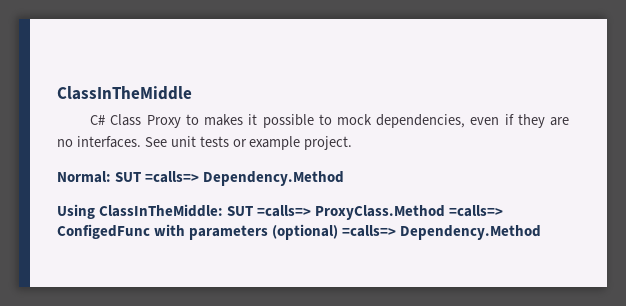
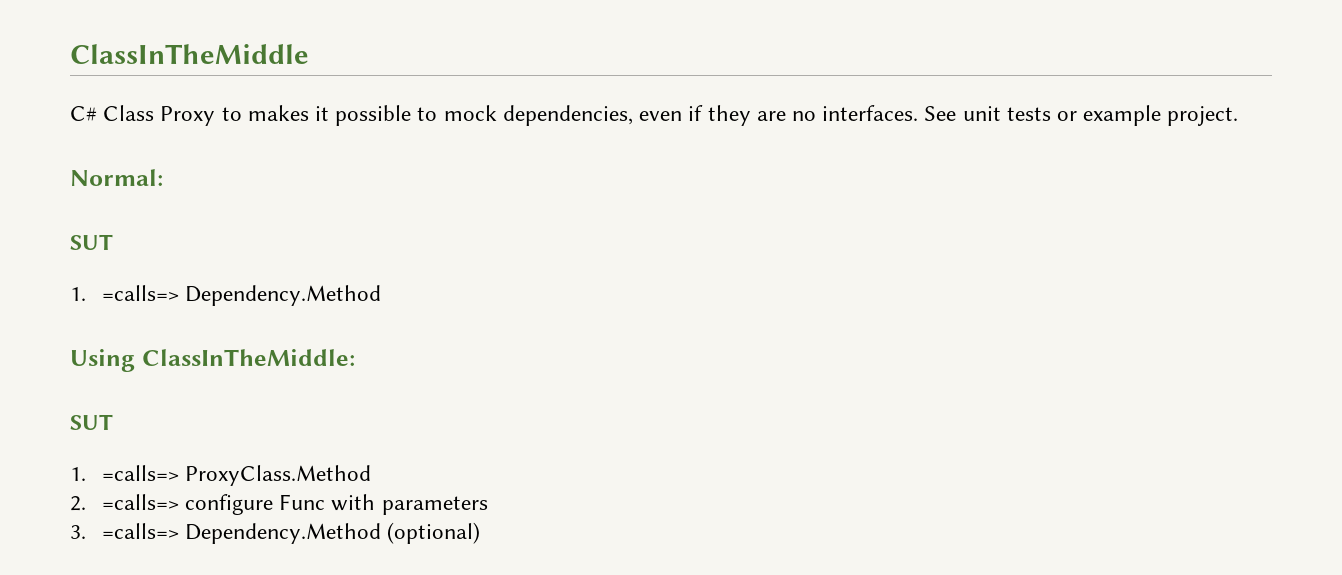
- Normal: SUT =calls=> Dependency.Method
+ Normal:
+ SUT
+ 1. =calls=> Dependency.Method
- Using ClassInTheMiddle: SUT =calls=> ProxyClass.Method =calls=> ConfigedFunc with parameters (optional) =calls=> Dependency.Method
+ Using ClassInTheMiddle:
+ SUT
+ 1. =calls=> ProxyClass.Method
+ 2. =calls=> configure Func with parameters
+ 3. =calls=> Dependency.Method (optional)

